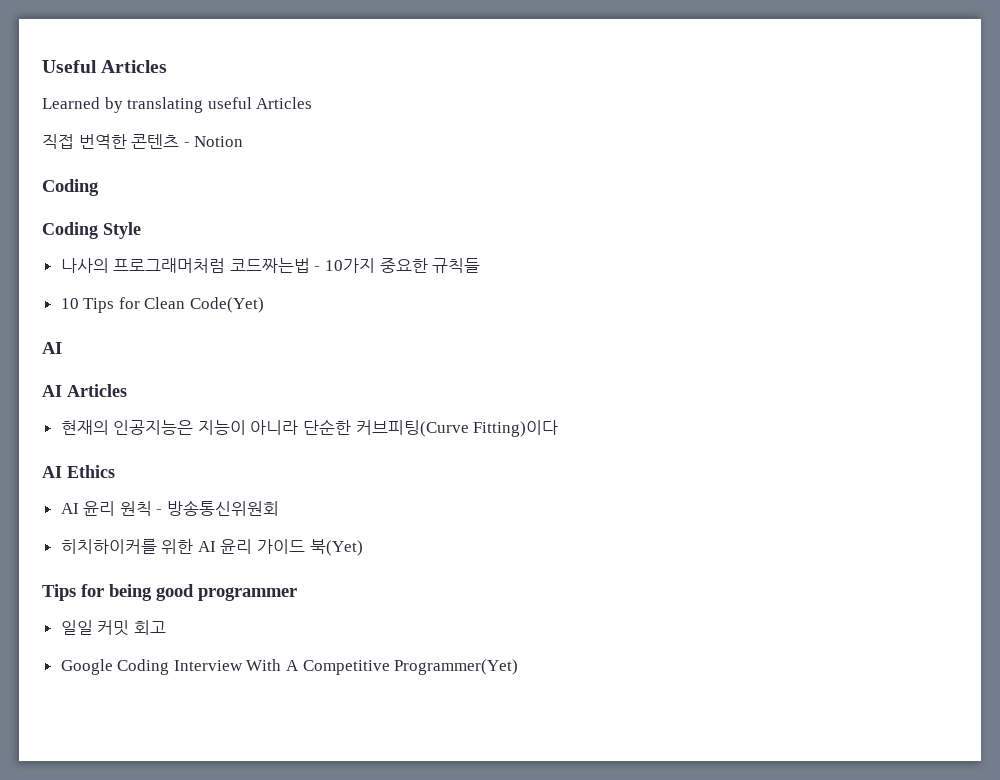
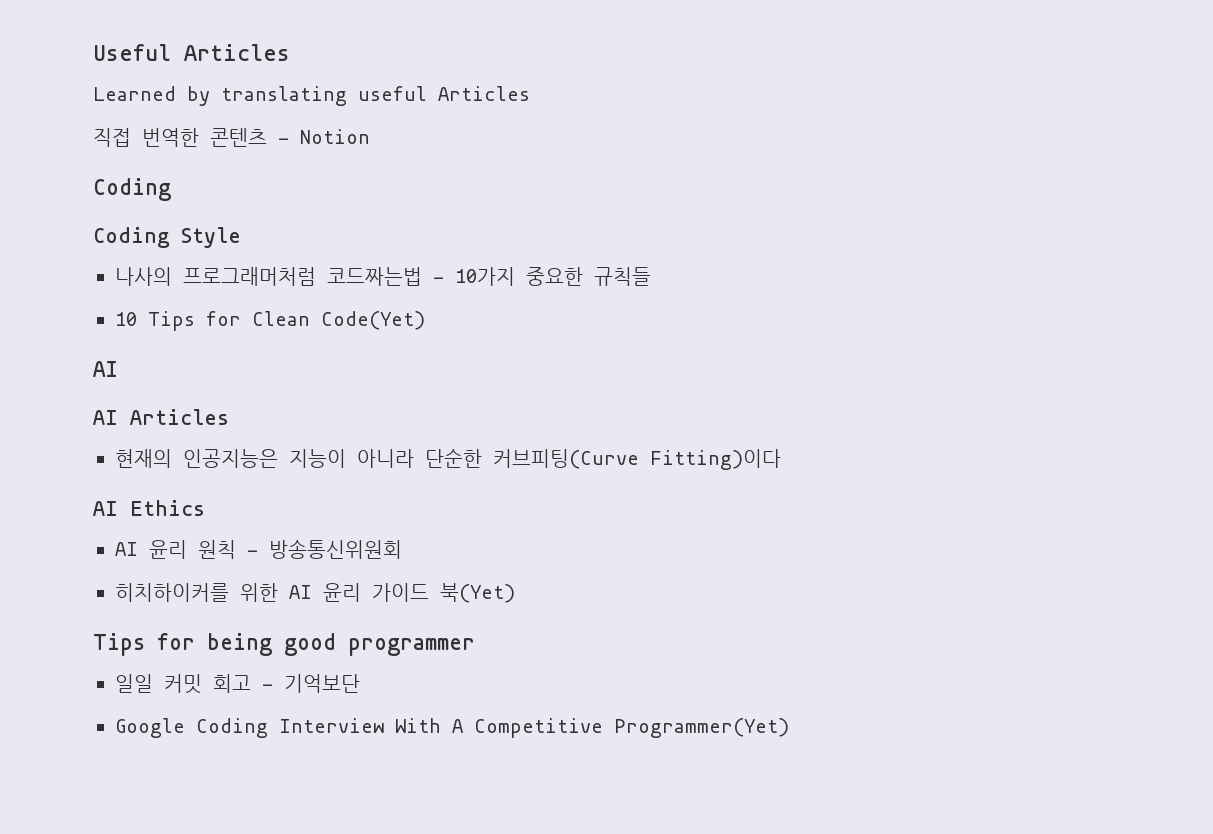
- 일일 커밋 회고
+ 일일 커밋 회고 - 기억보단

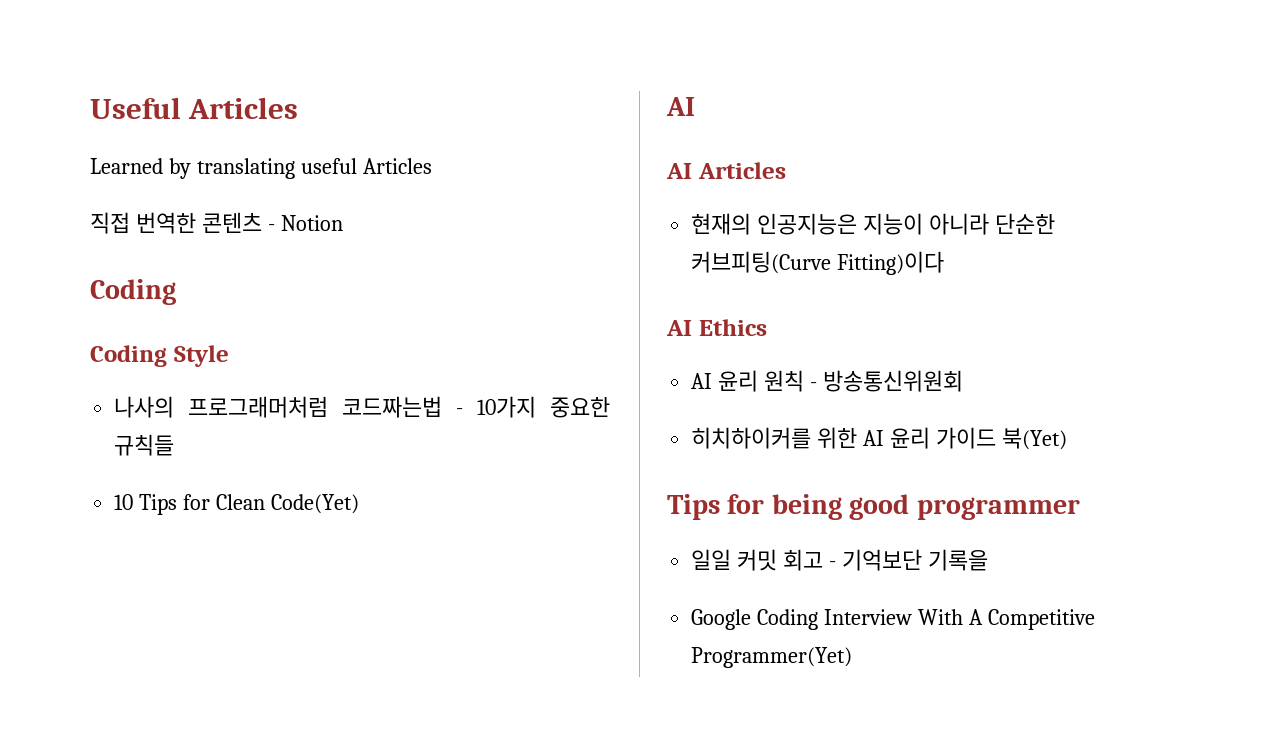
- 일일 커밋 회고 - 기억보단
+ 일일 커밋 회고 - 기억보단 기록을

